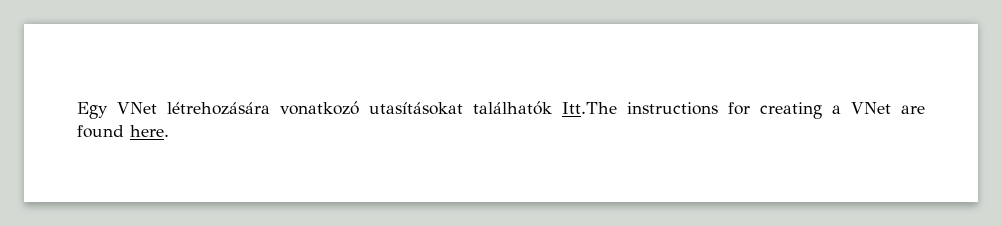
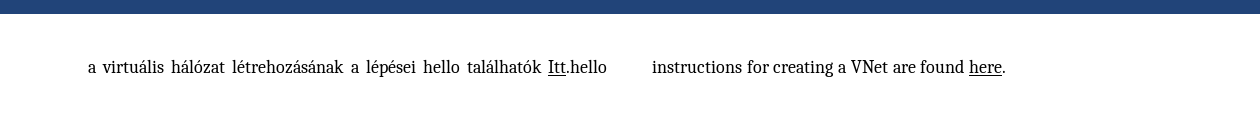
- Egy VNet létrehozására vonatkozó utasításokat találhatók Itt.The instructions for creating a VNet are found here.
+ a virtuális hálózat létrehozásának a lépései hello találhatók Itt.hello instructions for creating a VNet are found here.

